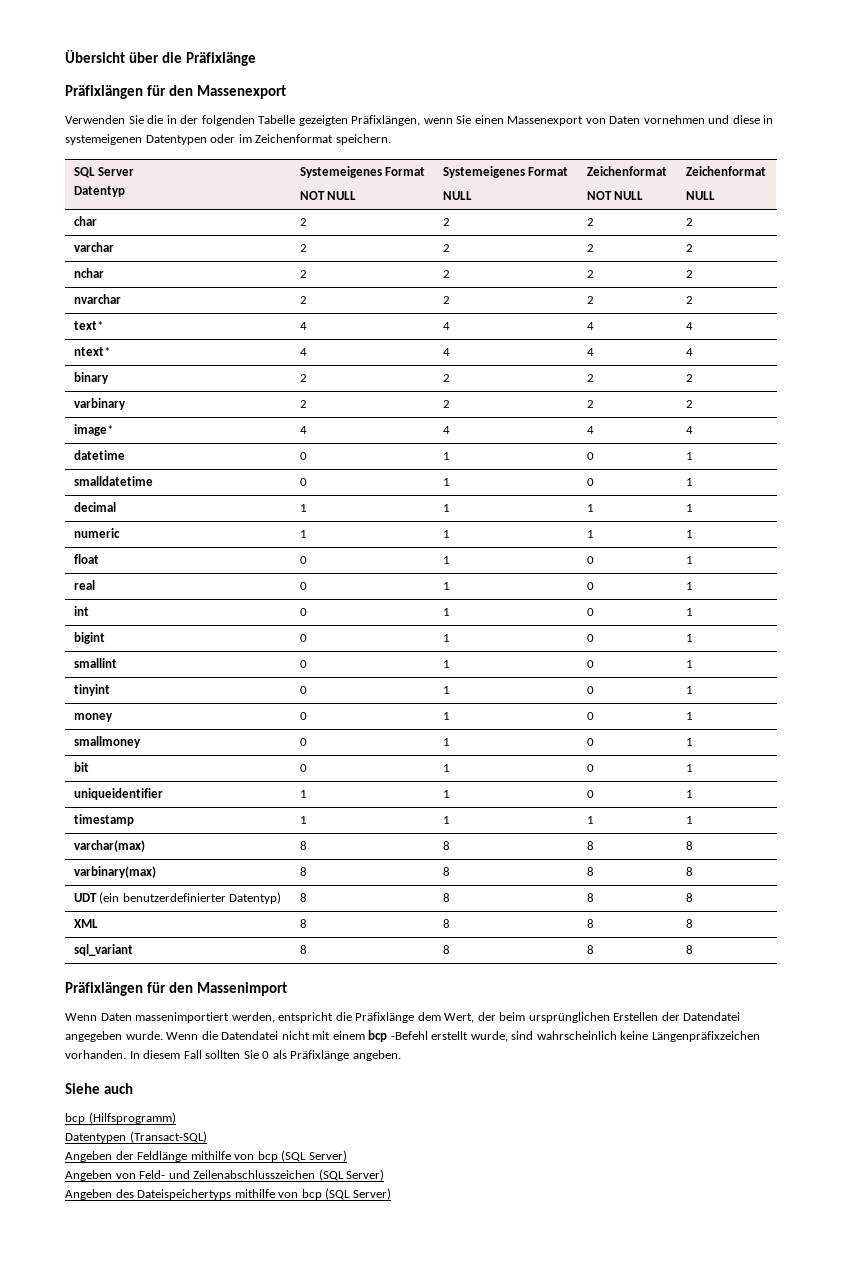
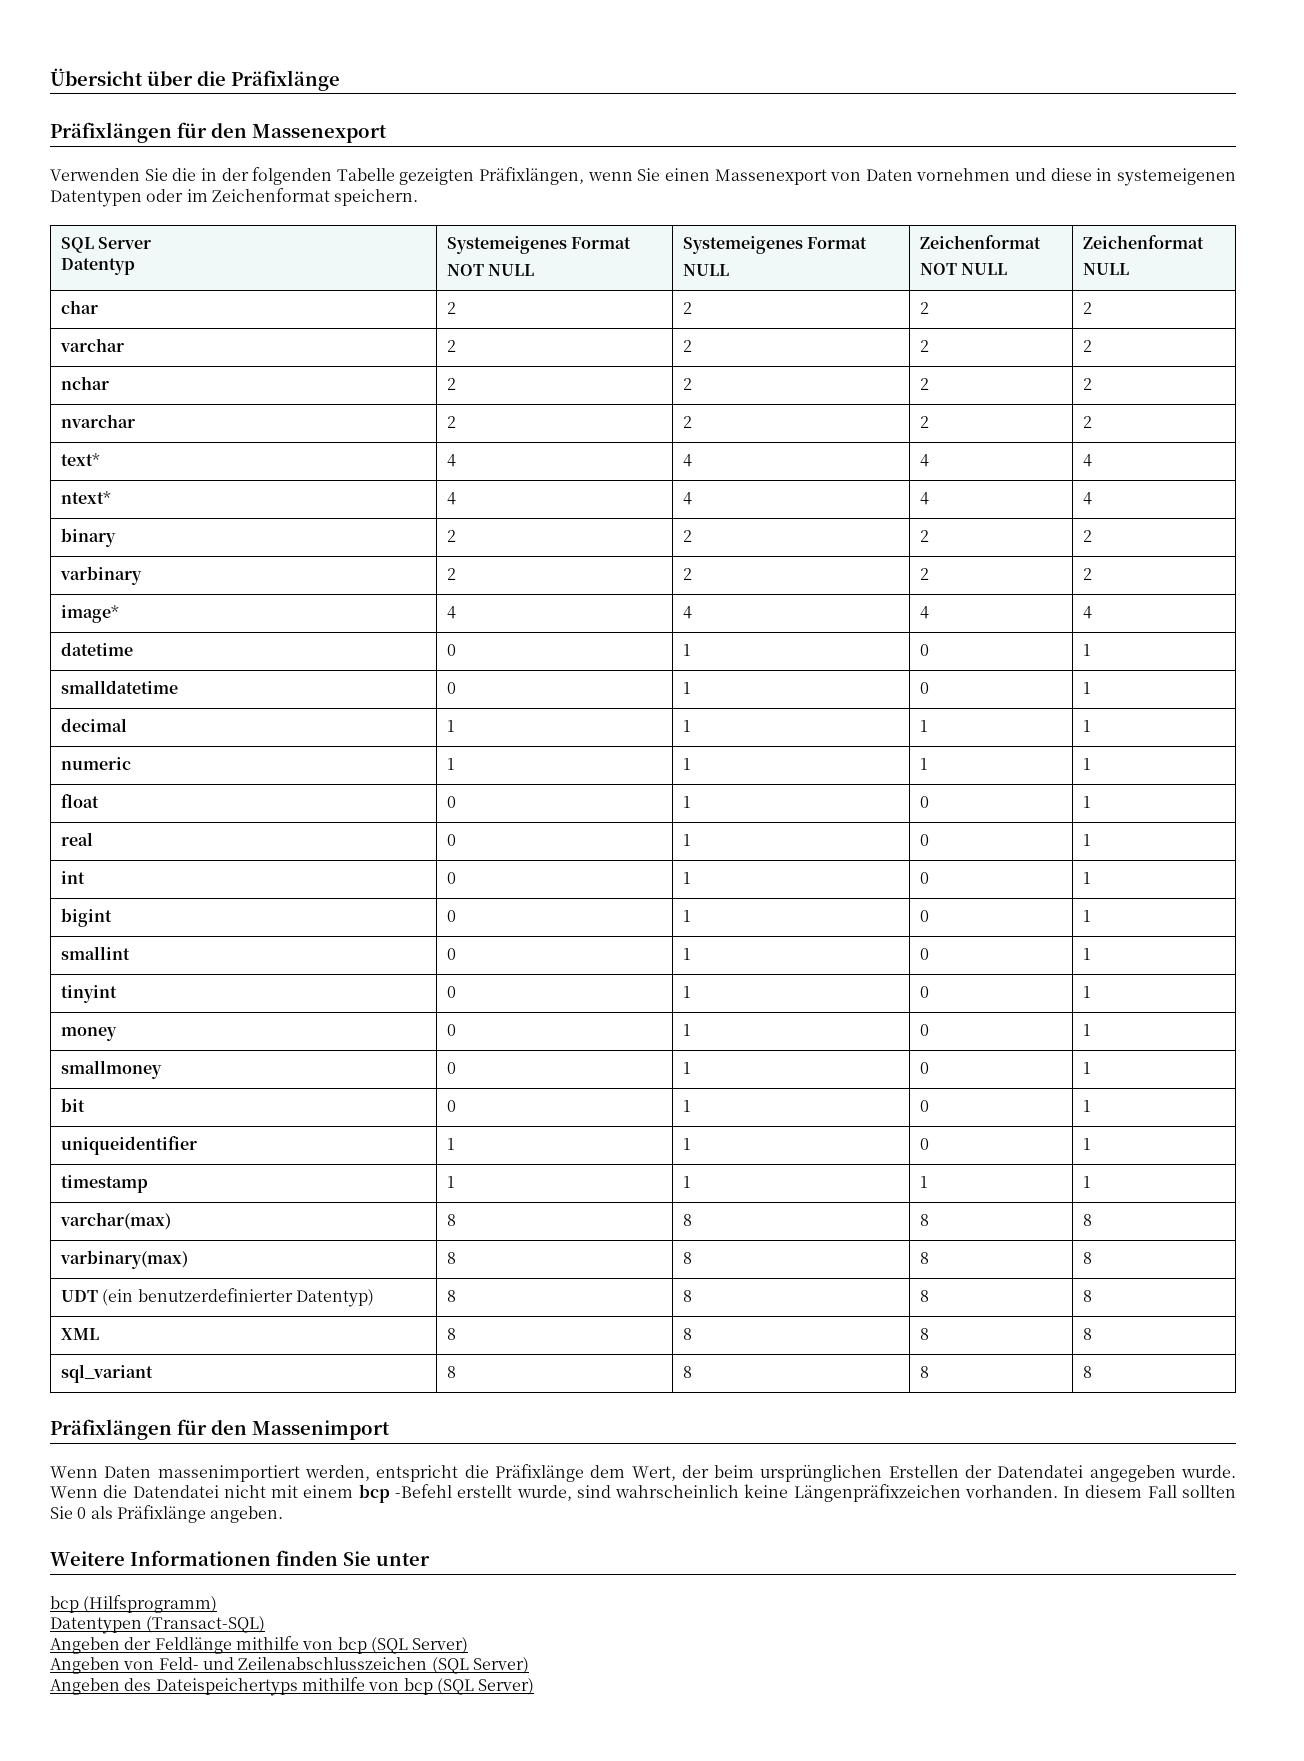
- Siehe auch
+ Weitere Informationen finden Sie unter

